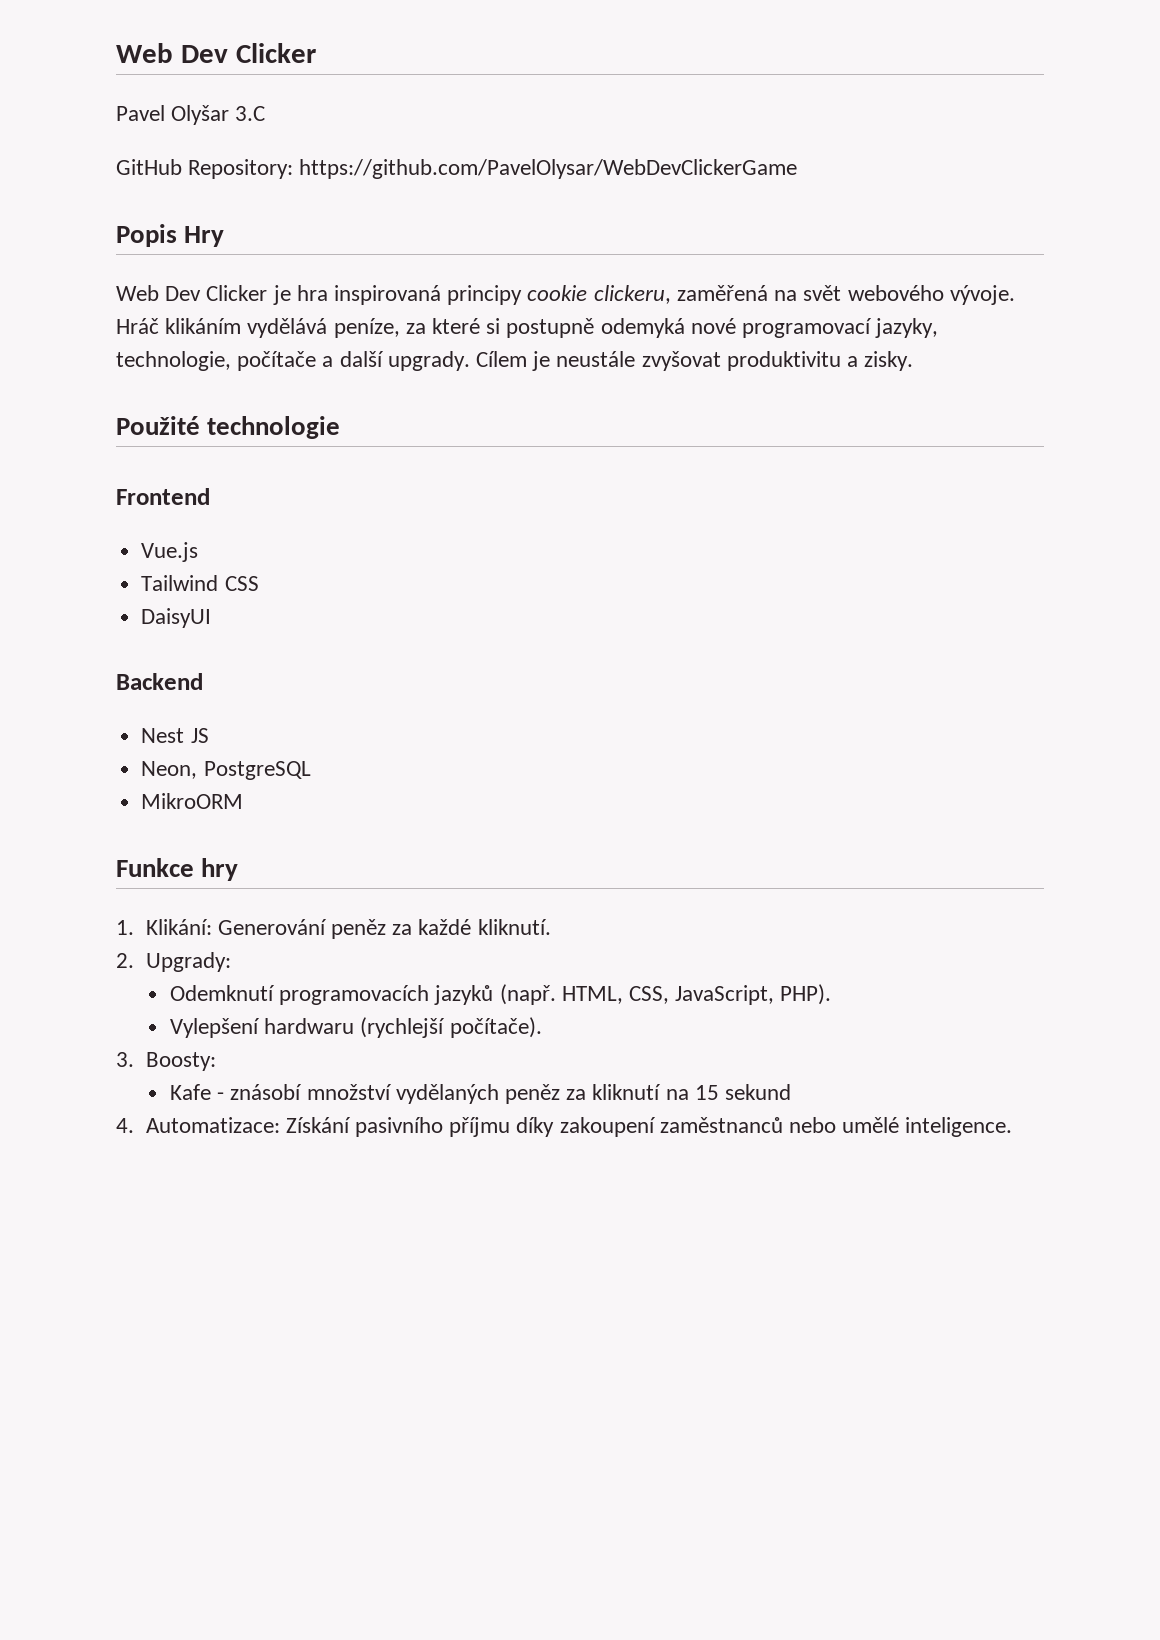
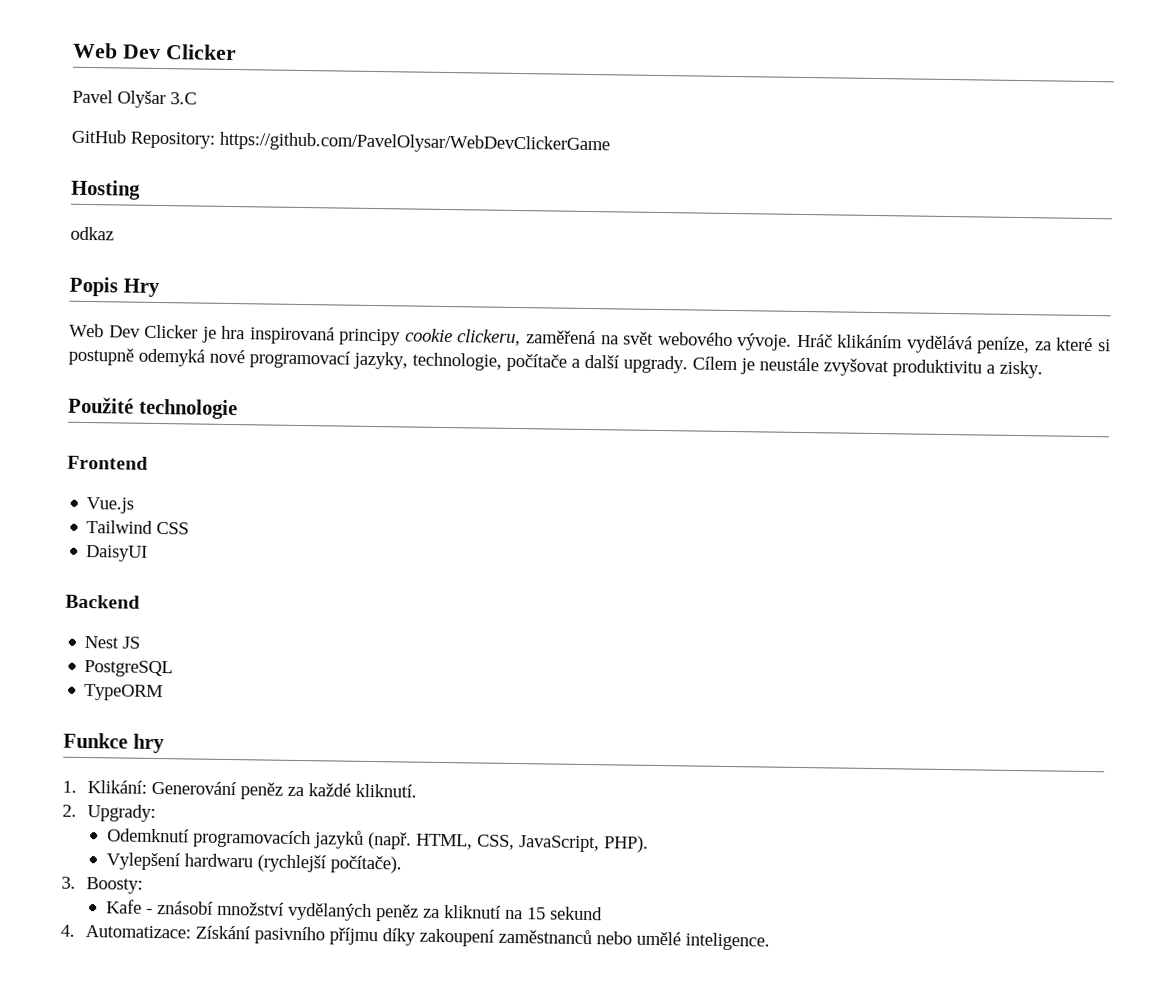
+ Hosting
+ odkaz
- Neon, PostgreSQL
+ PostgreSQL
- MikroORM
+ TypeORM

